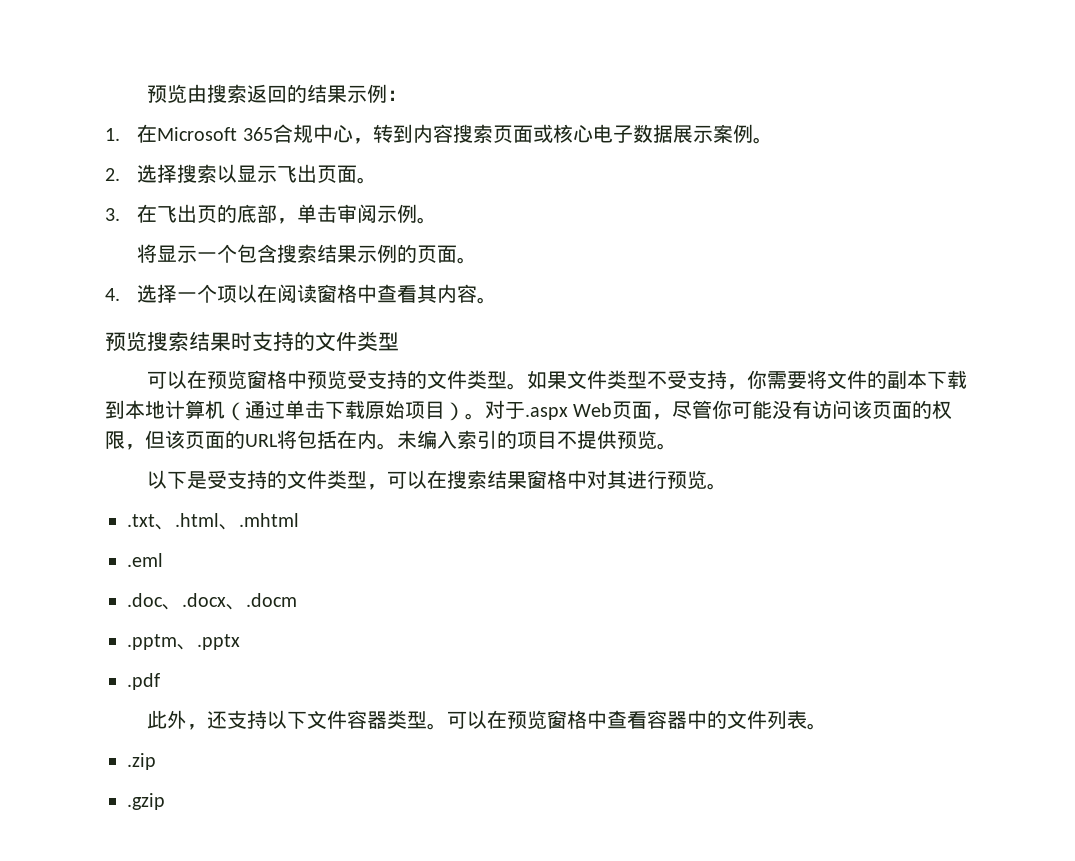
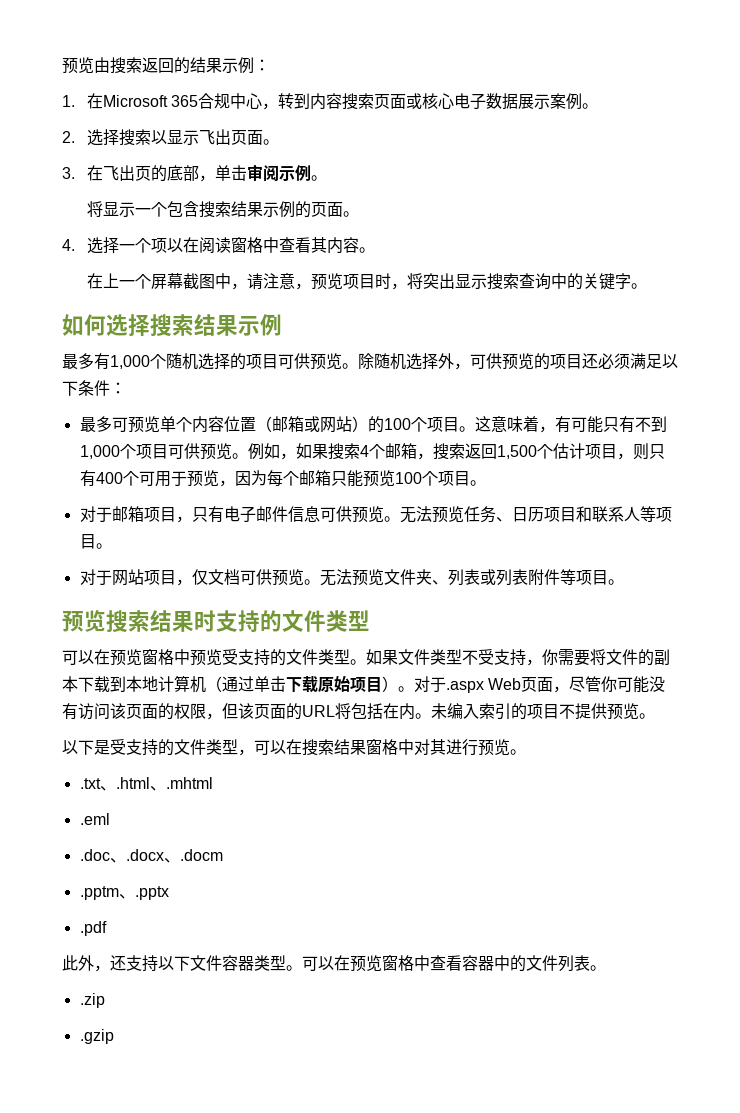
+ 在上一个屏幕截图中，请注意，预览项目时，将突出显示搜索查询中的关键字。
+ 如何选择搜索结果示例
+ 最多有1,000个随机选择的项目可供预览。除随机选择外，可供预览的项目还必须满足以下条件：
+ 最多可预览单个内容位置（邮箱或网站）的100个项目。这意味着，有可能只有不到1,000个项目可供预览。例如，如果搜索4个邮箱，搜索返回1,500个估计项目，则只有400个可用于预览，因为每个邮箱只能预览100个项目。
+ 对于邮箱项目，只有电子邮件信息可供预览。无法预览任务、日历项目和联系人等项目。
+ 对于网站项目，仅文档可供预览。无法预览文件夹、列表或列表附件等项目。

